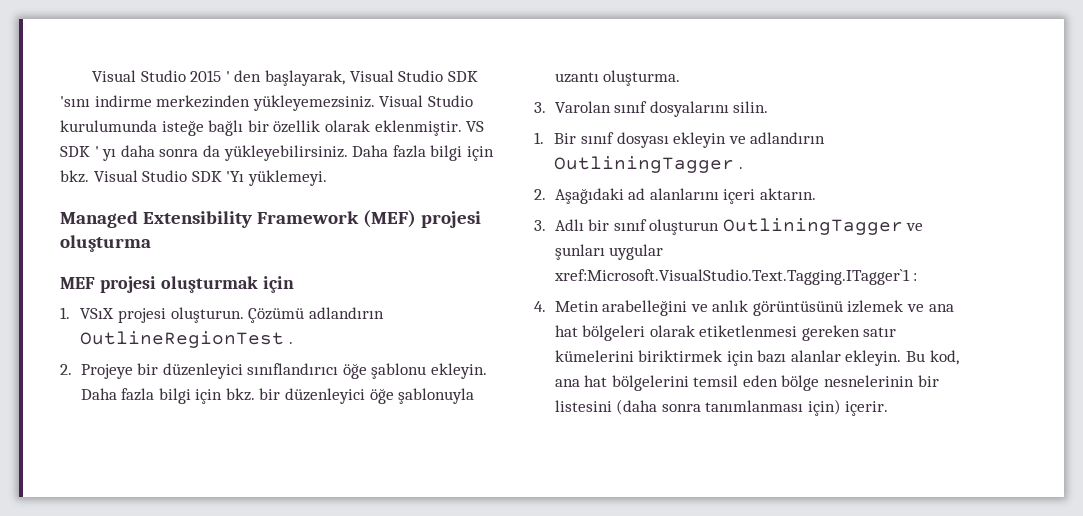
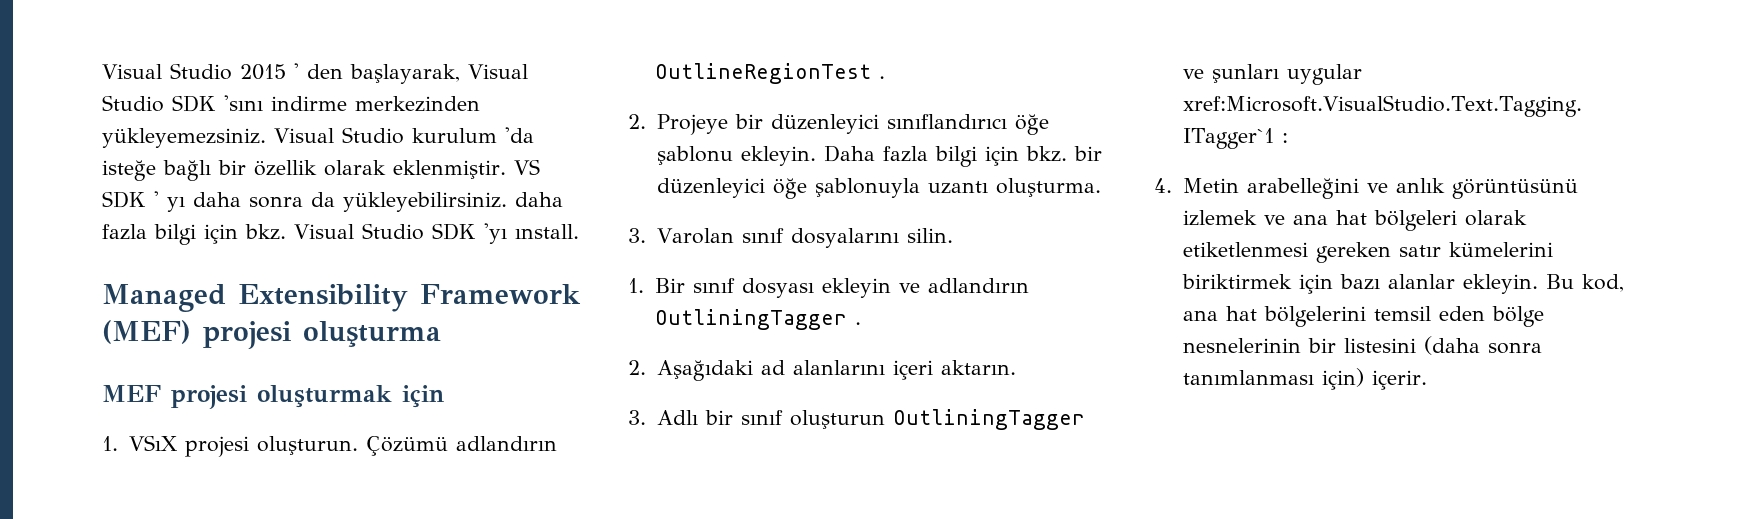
- Visual Studio kurulumunda isteğe bağlı bir özellik olarak eklenmiştir.
+ Visual Studio kurulum 'da isteğe bağlı bir özellik olarak eklenmiştir.
- VS SDK ' yı daha sonra da yükleyebilirsiniz. Daha fazla bilgi için bkz.
+ VS SDK ' yı daha sonra da yükleyebilirsiniz. daha fazla bilgi için bkz.
- Visual Studio SDK 'Yı yüklemeyi.
+ Visual Studio SDK 'yı ınstall.

